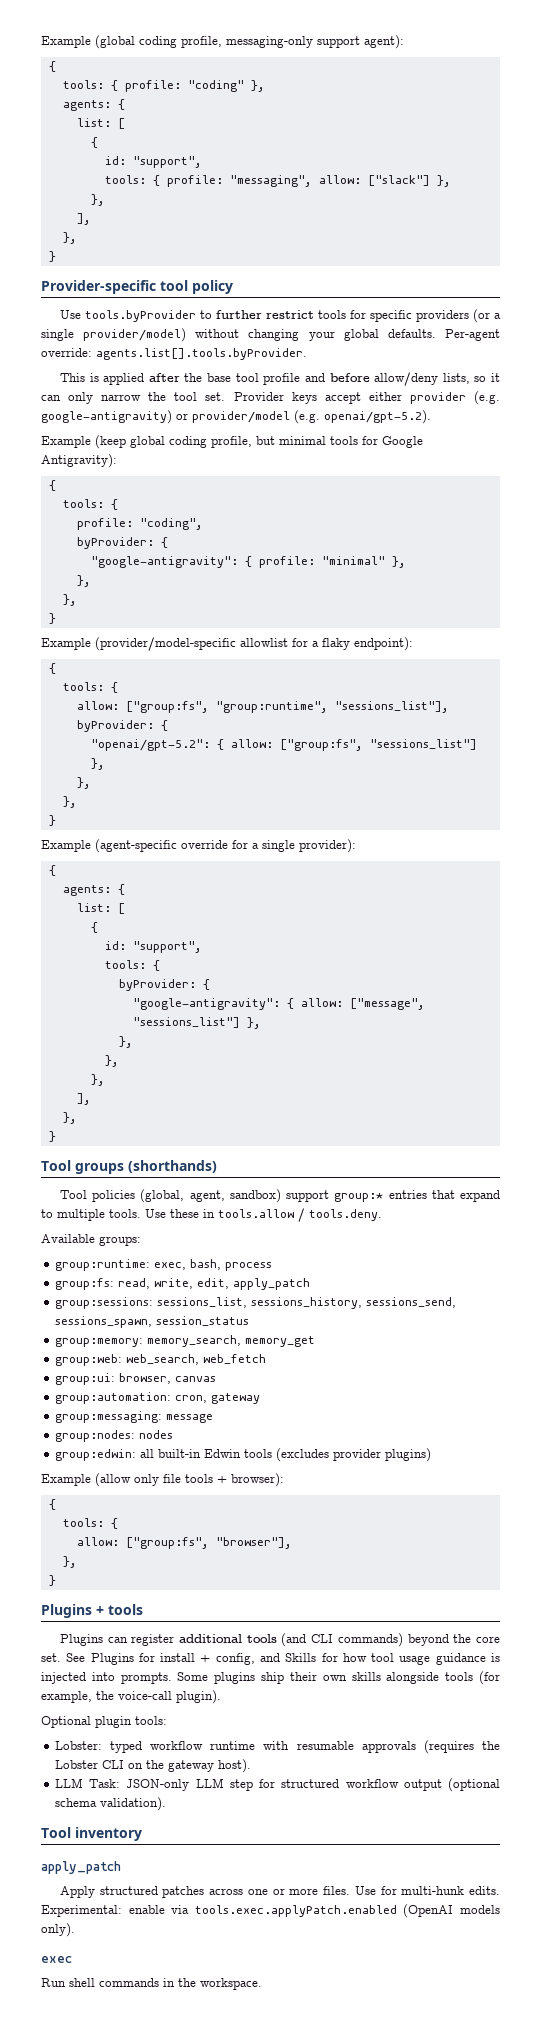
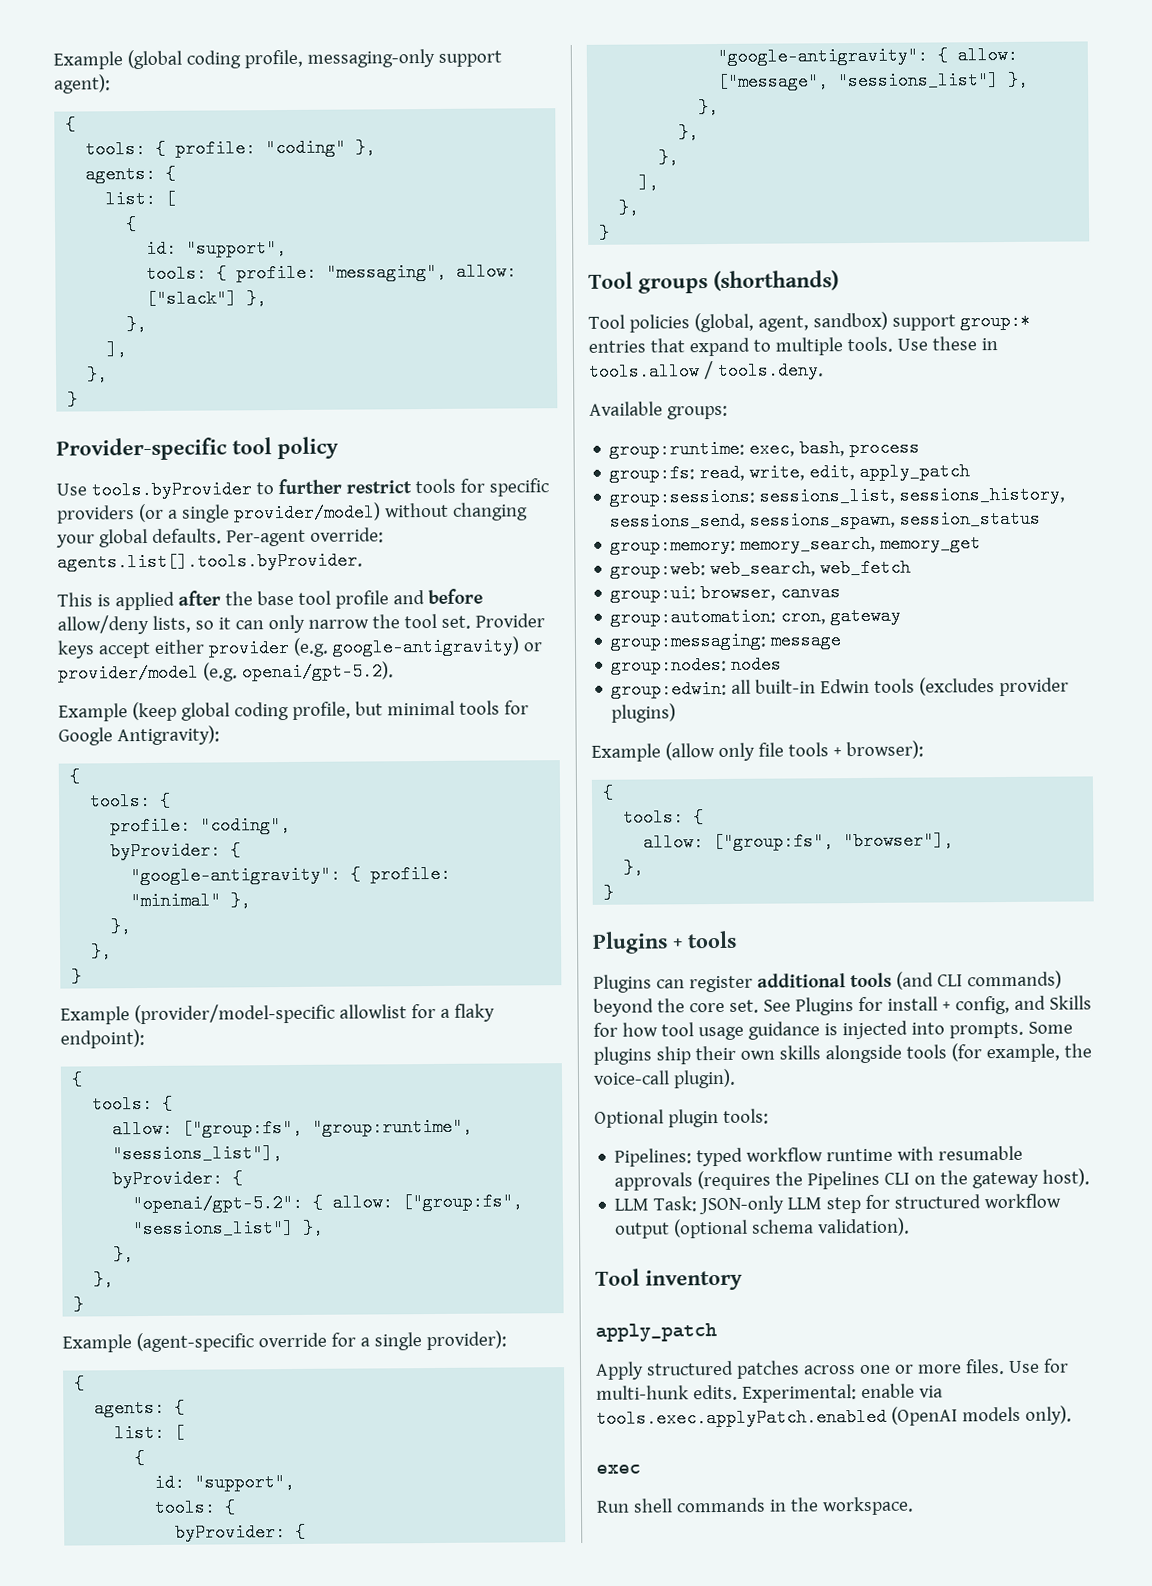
- Lobster: typed workflow runtime with resumable approvals (requires the Lobster CLI on the gateway host).
+ Pipelines: typed workflow runtime with resumable approvals (requires the Pipelines CLI on the gateway host).

